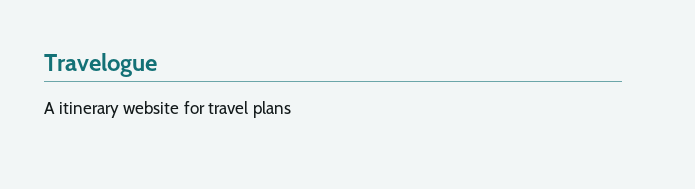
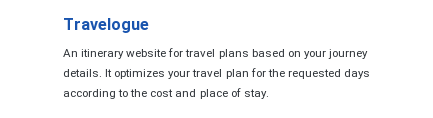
- A itinerary website for travel plans
+ An itinerary website for travel plans based on your journey details. It optimizes your travel plan for the requested days according to the cost and place of stay.

